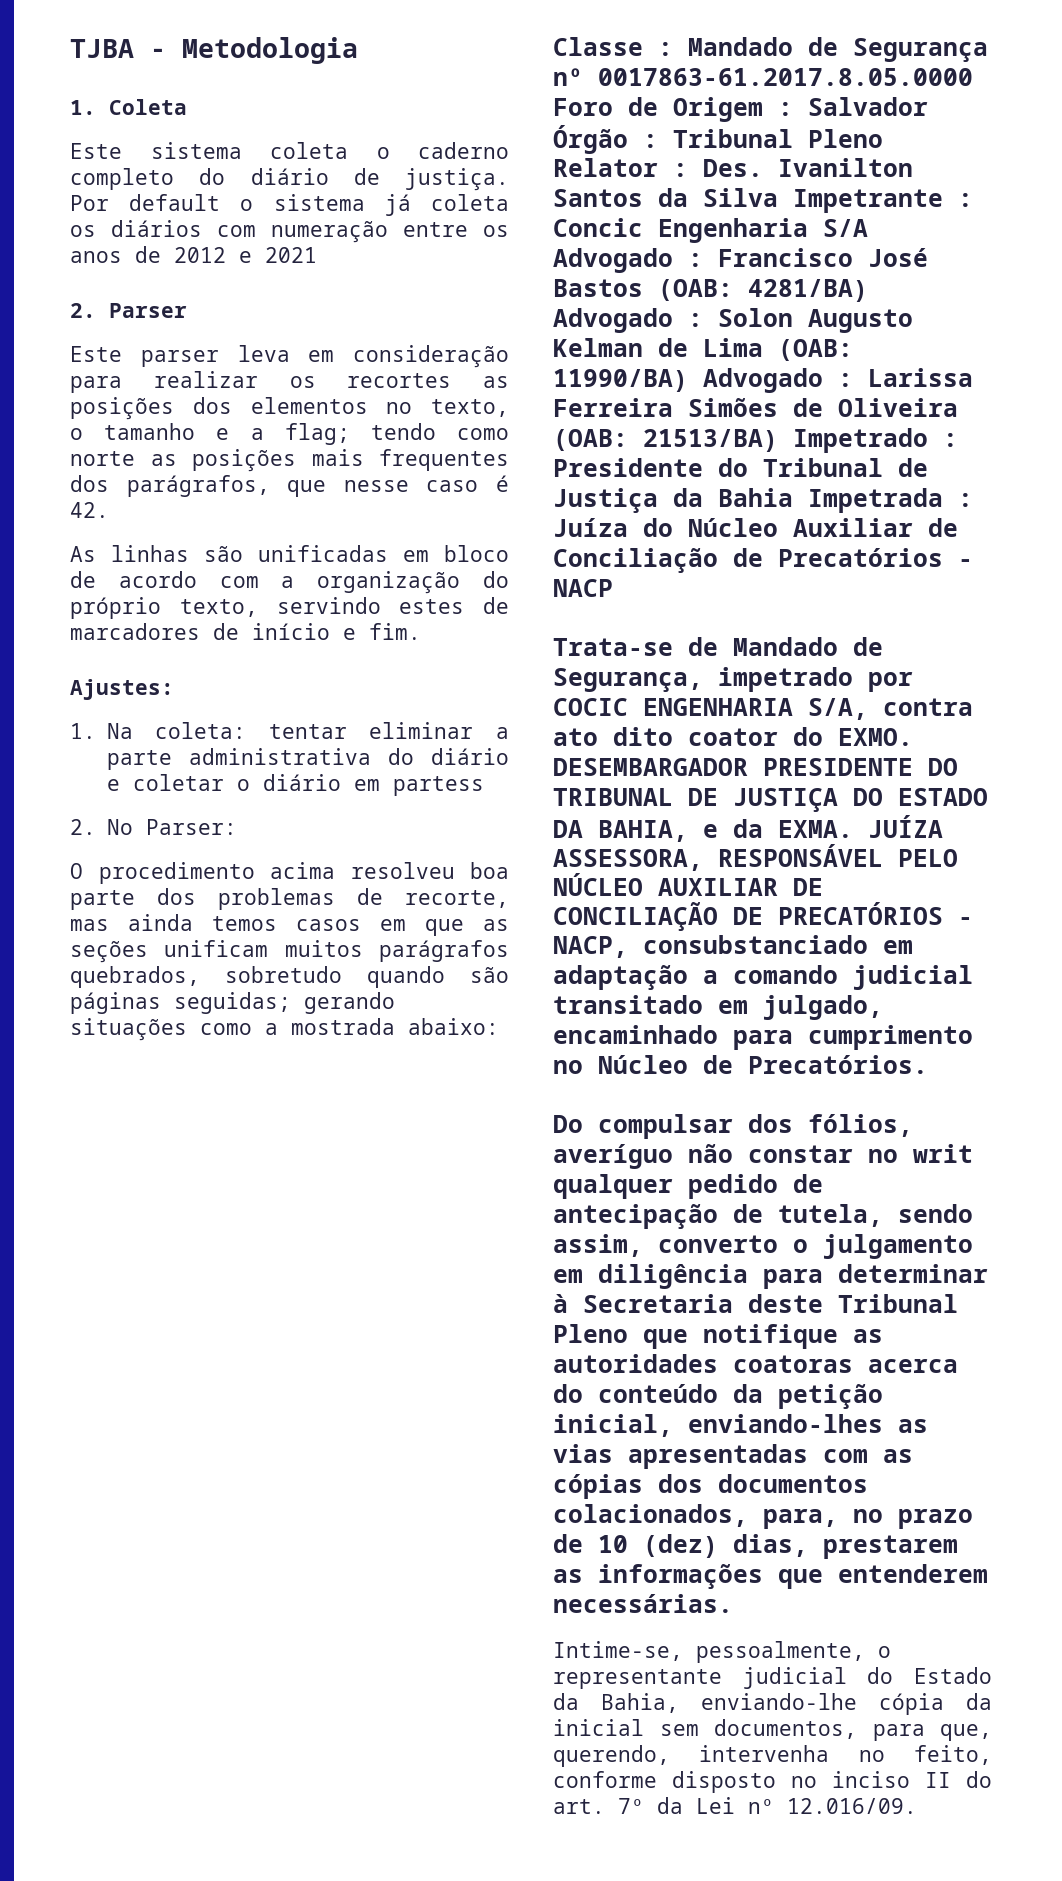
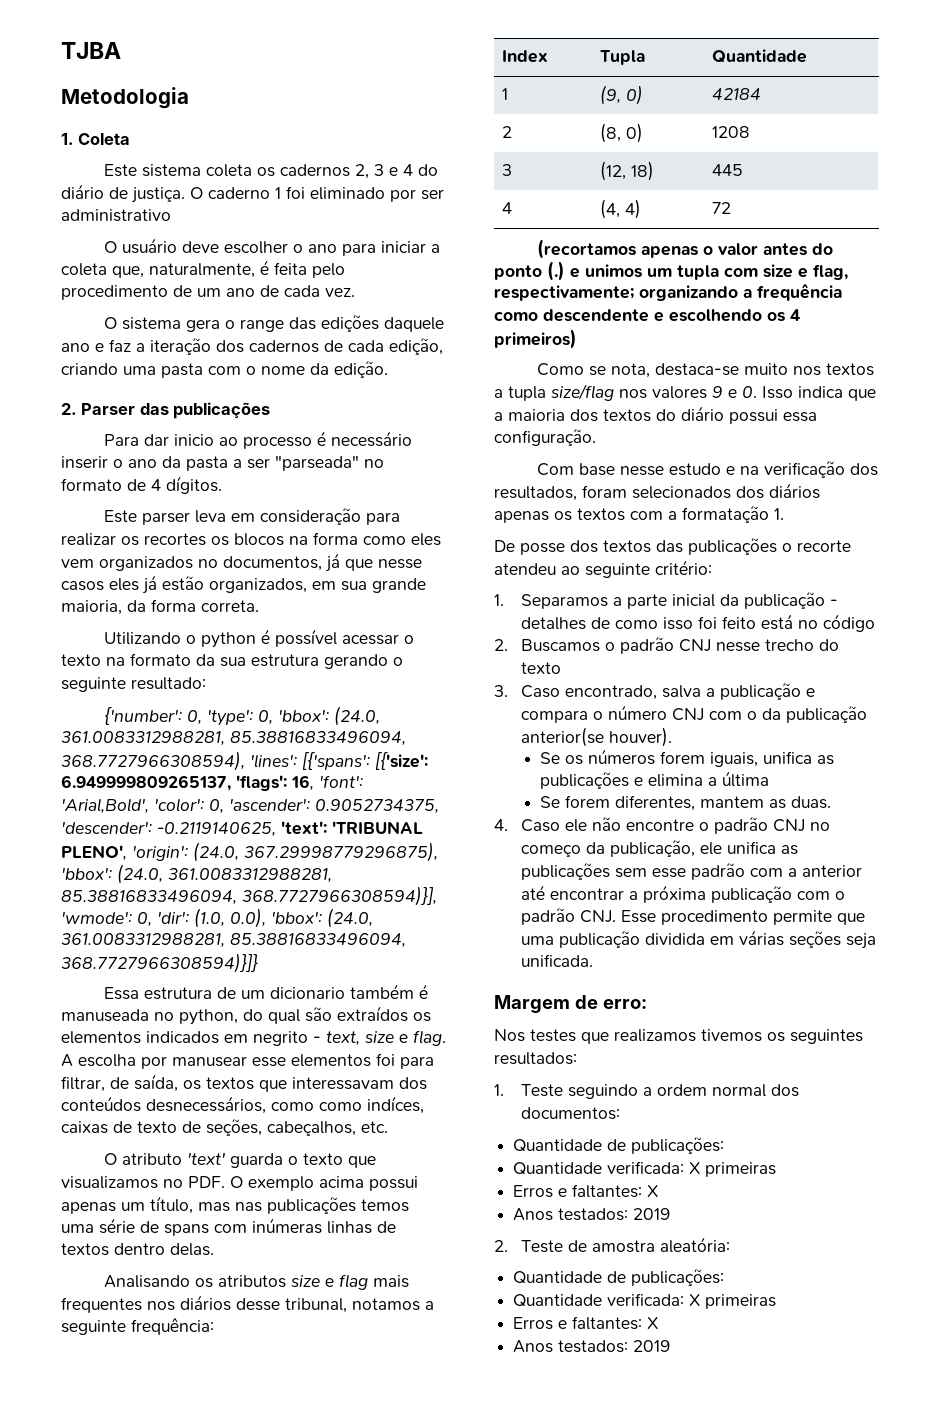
- TJBA - Metodologia
+ TJBA
+ Metodologia
- Este sistema coleta o caderno completo do diário de justiça. Por default o sistema já coleta os diários com numeração entre os anos de 2012 e 2021
- 2. Parser
+ Este sistema coleta os cadernos 2, 3 e 4 do diário de justiça. O caderno 1 foi eliminado por ser administrativo
+ O usuário deve escolher o ano para iniciar a coleta que, naturalmente, é feita pelo procedimento de um ano de cada vez.
+ O sistema gera o range das edições daquele ano e faz a iteração dos cadernos de cada edição, criando uma pasta com o nome da edição.
+ 2. Parser das publicações
+ Para dar inicio ao processo é necessário inserir o ano da pasta a ser "parseada" no formato de 4 dígitos.
- Este parser leva em consideração para realizar os recortes as posições dos elementos no texto, o tamanho e a flag; tendo como norte as posições mais frequentes dos parágrafos, que nesse caso é 42.
- As linhas são unificadas em bloco de acordo com a organização do próprio texto, servindo estes de marcadores de início e fim.
- Ajustes:
- 1. Na coleta: tentar eliminar a parte administrativa do diário e coletar o diário em partess
- 2. No Parser:
- O procedimento acima resolveu boa parte dos problemas de recorte, mas ainda temos casos em que as seções unificam muitos parágrafos quebrados, sobretudo quando são páginas seguidas; gerando situações como a mostrada abaixo:
- Classe : Mandado de Segurança nº 0017863-61.2017.8.05.0000 Foro de Origem : Salvador Órgão : Tribunal Pleno Relator : Des. Ivanilton Santos da Silva Impetrante : Concic Engenharia S/A Advogado : Francisco José Bastos (OAB: 4281/BA) Advogado : Solon Augusto Kelman de Lima (OAB: 11990/BA) Advogado : Larissa Ferreira Simões de Oliveira (OAB: 21513/BA) Impetrado : Presidente do Tribunal de Justiça da Bahia Impetrada : Juíza do Núcleo Auxiliar de Conciliação de Precatórios - NACP
- Trata-se de Mandado de Segurança, impetrado por COCIC ENGENHARIA S/A, contra ato dito coator do EXMO. DESEMBARGADOR PRESIDENTE DO TRIBUNAL DE JUSTIÇA DO ESTADO DA BAHIA, e da EXMA. JUÍZA ASSESSORA, RESPONSÁVEL PELO NÚCLEO AUXILIAR DE CONCILIAÇÃO DE PRECATÓRIOS - NACP, consubstanciado em adaptação a comando judicial transitado em julgado, encaminhado para cumprimento no Núcleo de Precatórios.
- Do compulsar dos fólios, averíguo não constar no writ qualquer pedido de antecipação de tutela, sendo assim, converto o julgamento em diligência para determinar à Secretaria deste Tribunal Pleno que notifique as autoridades coatoras acerca do conteúdo da petição inicial, enviando-lhes as vias apresentadas com as cópias dos documentos colacionados, para, no prazo de 10 (dez) dias, prestarem as informações que entenderem necessárias.
- Intime-se, pessoalmente, o representante judicial do Estado da Bahia, enviando-lhe cópia da inicial sem documentos, para que, querendo, intervenha no feito, conforme disposto no inciso II do art. 7º da Lei nº 12.016/09.
+ Este parser leva em consideração para realizar os recortes os blocos na forma como eles vem organizados no documentos, já que nesse casos eles já estão organizados, em sua grande maioria, da forma correta.
+ Utilizando o python é possível acessar o texto na formato da sua estrutura gerando o seguinte resultado:
+ {'number': 0, 'type': 0, 'bbox': (24.0, 361.0083312988281, 85.38816833496094, 368.7727966308594), 'lines': [{'spans': [{'size': 6.949999809265137, 'flags': 16, 'font': 'Arial,Bold', 'color': 0, 'ascender': 0.9052734375, 'descender': -0.2119140625, 'text': 'TRIBUNAL PLENO', 'origin': (24.0, 367.29998779296875), 'bbox': (24.0, 361.0083312988281, 85.38816833496094, 368.7727966308594)}], 'wmode': 0, 'dir': (1.0, 0.0), 'bbox': (24.0, 361.0083312988281, 85.38816833496094, 368.7727966308594)}]}
+ Essa estrutura de um dicionario também é manuseada no python, do qual são extraídos os elementos indicados em negrito - text, size e flag. A escolha por manusear esse elementos foi para filtrar, de saída, os textos que interessavam dos conteúdos desnecessários, como como indíces, caixas de texto de seções, cabeçalhos, etc.
+ O atributo 'text' guarda o texto que visualizamos no PDF. O exemplo acima possui apenas um título, mas nas publicações temos uma série de spans com inúmeras linhas de textos dentro delas.
+ Analisando os atributos size e flag mais frequentes nos diários desse tribunal, notamos a seguinte frequência:
+ Index | Tupla | Quantidade
+ 1 | (9, 0) | 42184
+ 2 | (8, 0) | 1208
+ 3 | (12, 18) | 445
+ 4 | (4, 4) | 72
+ (recortamos apenas o valor antes do ponto (.) e unimos um tupla com size e flag, respectivamente; organizando a frequência como descendente e escolhendo os 4 primeiros)
+ Como se nota, destaca-se muito nos textos a tupla size/flag nos valores 9 e 0. Isso indica que a maioria dos textos do diário possui essa configuração.
+ Com base nesse estudo e na verificação dos resultados, foram selecionados dos diários apenas os textos com a formatação 1.
+ De posse dos textos das publicações o recorte atendeu ao seguinte critério:
+ 1. Separamos a parte inicial da publicação - detalhes de como isso foi feito está no código
+ 2. Buscamos o padrão CNJ nesse trecho do texto
+ 3. Caso encontrado, salva a publicação e compara o número CNJ com o da publicação anterior(se houver).
+ Se os números forem iguais, unifica as publicações e elimina a última
+ Se forem diferentes, mantem as duas.
+ 4. Caso ele não encontre o padrão CNJ no começo da publicação, ele unifica as publicações sem esse padrão com a anterior até encontrar a próxima publicação com o padrão CNJ. Esse procedimento permite que uma publicação dividida em várias seções seja unificada.
+ Margem de erro:
+ Nos testes que realizamos tivemos os seguintes resultados:
+ 1. Teste seguindo a ordem normal dos documentos:
+ Quantidade de publicações:
+ Quantidade verificada: X primeiras
+ Erros e faltantes: X
+ Anos testados: 2019
+ 2. Teste de amostra aleatória:
+ Quantidade de publicações:
+ Quantidade verificada: X primeiras
+ Erros e faltantes: X
+ Anos testados: 2019

